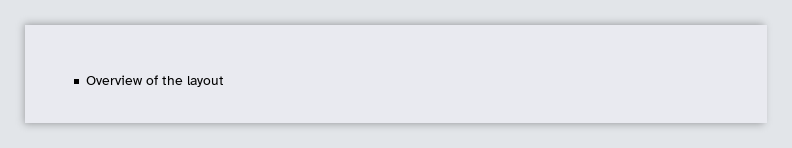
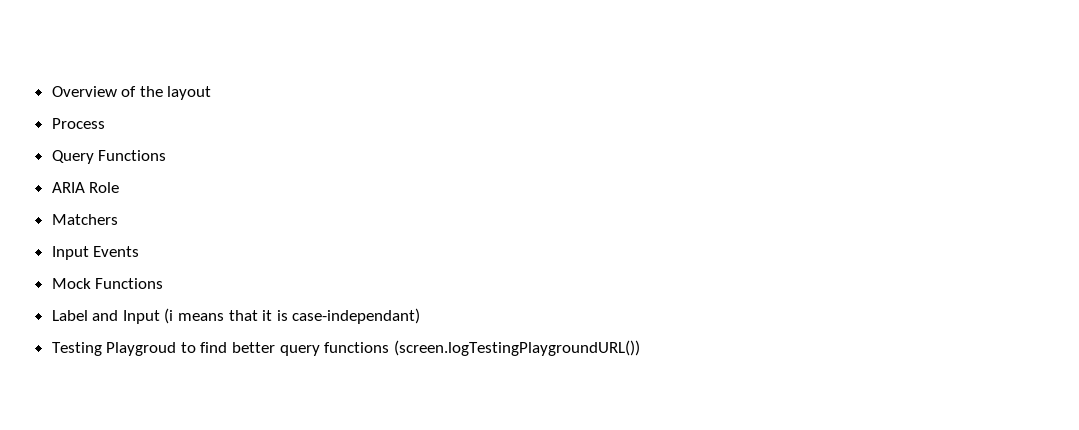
+ Process
+ Query Functions
+ ARIA Role
+ Matchers
+ Input Events
+ Mock Functions
+ Label and Input (i means that it is case-independant)
+ Testing Playgroud to find better query functions (screen.logTestingPlaygroundURL())

